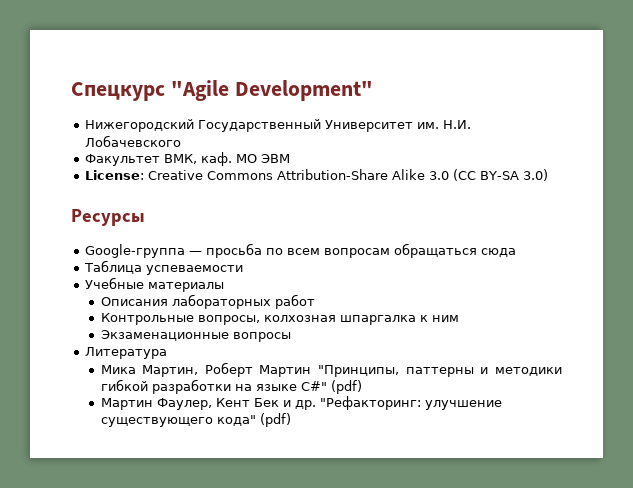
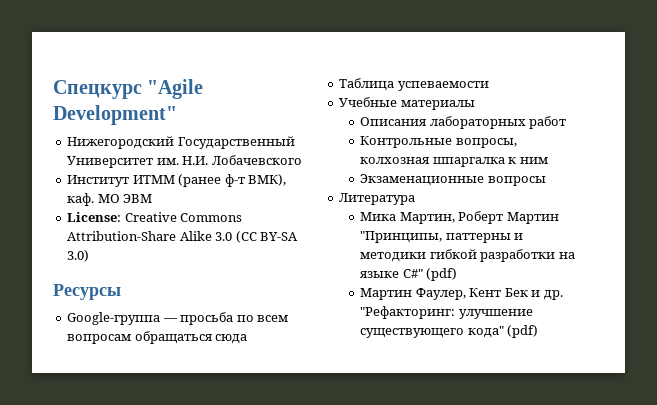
- Факультет ВМК, каф.
+ Институт ИТММ (ранее ф-т ВМК), каф.

